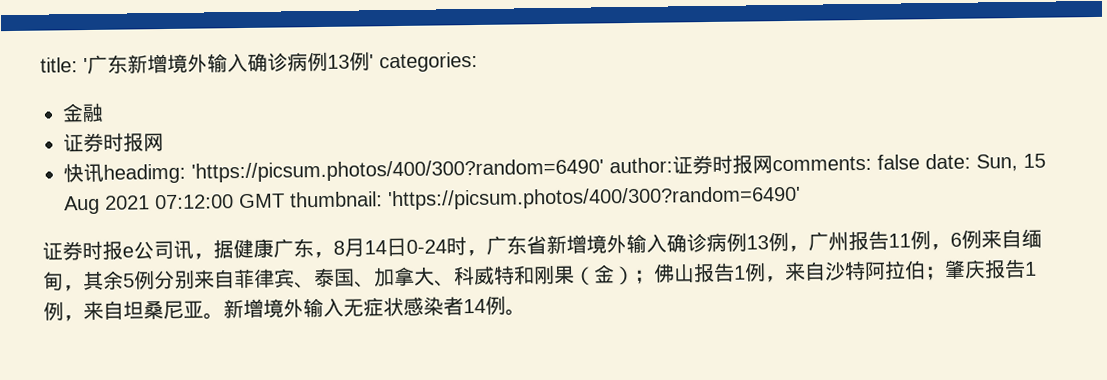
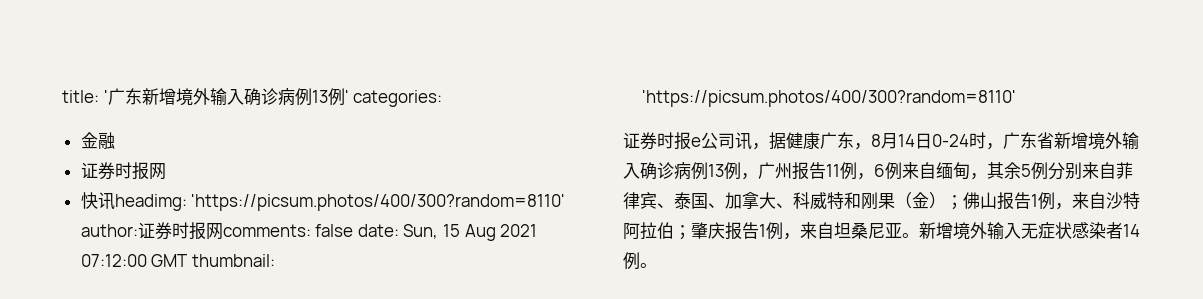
- 快讯headimg: 'https://picsum.photos/400/300?random=6490' author:证券时报网comments: false date: Sun, 15 Aug 2021 07:12:00 GMT thumbnail: 'https://picsum.photos/400/300?random=6490'
+ 快讯headimg: 'https://picsum.photos/400/300?random=8110' author:证券时报网comments: false date: Sun, 15 Aug 2021 07:12:00 GMT thumbnail: 'https://picsum.photos/400/300?random=8110'

